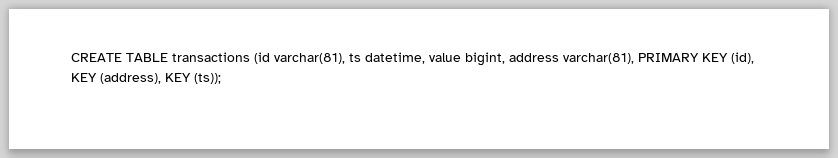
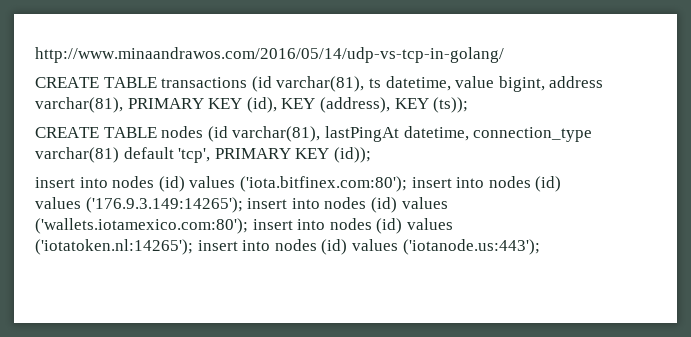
+ http://www.minaandrawos.com/2016/05/14/udp-vs-tcp-in-golang/
+ CREATE TABLE nodes (id varchar(81), lastPingAt datetime, connection_type varchar(81) default 'tcp', PRIMARY KEY (id));
+ insert into nodes (id) values ('iota.bitfinex.com:80'); insert into nodes (id) values ('176.9.3.149:14265'); insert into nodes (id) values ('wallets.iotamexico.com:80'); insert into nodes (id) values ('iotatoken.nl:14265'); insert into nodes (id) values ('iotanode.us:443');

